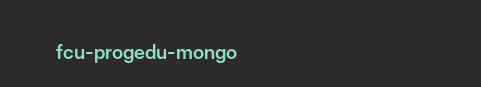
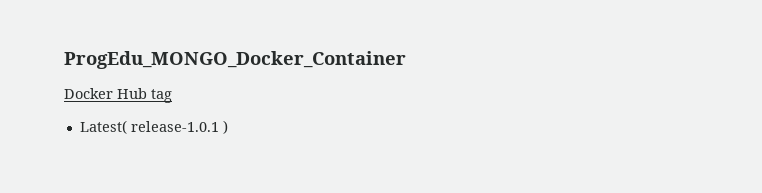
- fcu-progedu-mongo
+ ProgEdu_MONGO_Docker_Container
+ Docker Hub tag
+ Latest( release-1.0.1 )

